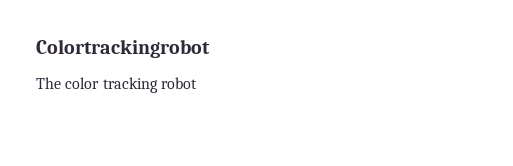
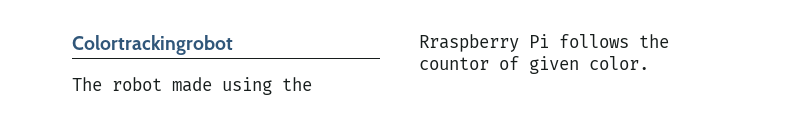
- The color tracking robot
+ The robot made using the Rraspberry Pi follows the countor of given color.

